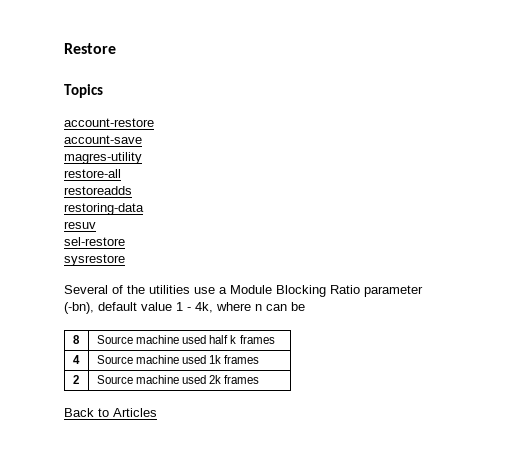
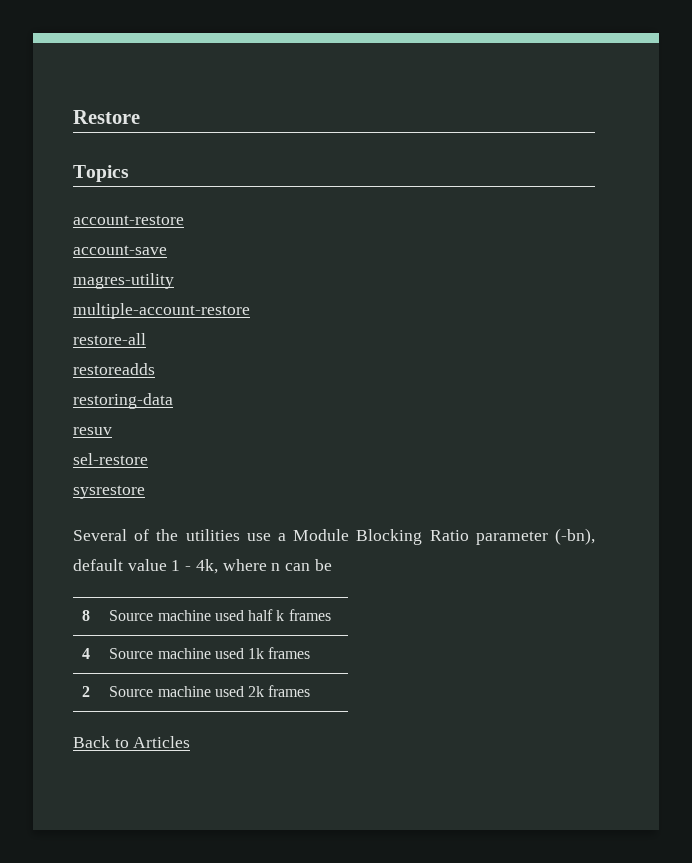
+ multiple-account-restore

